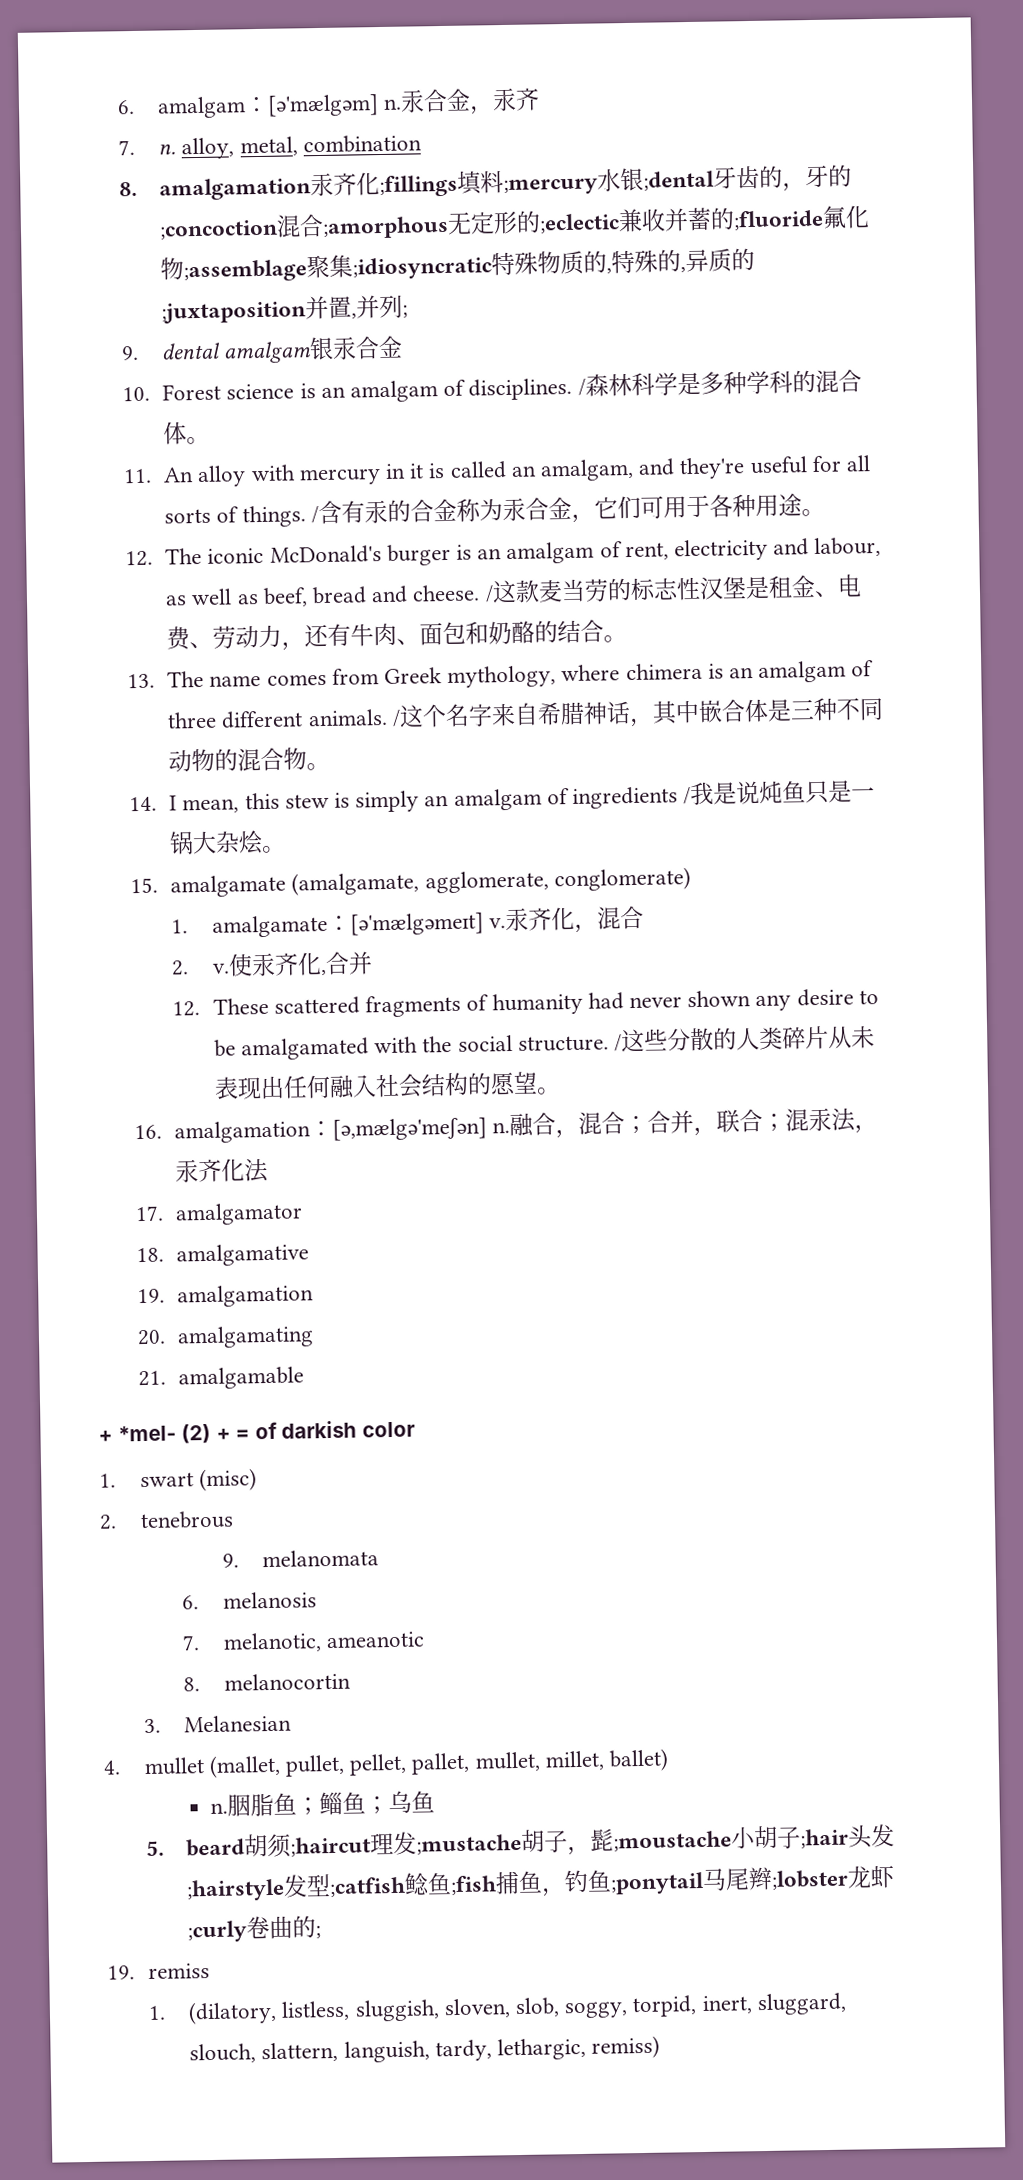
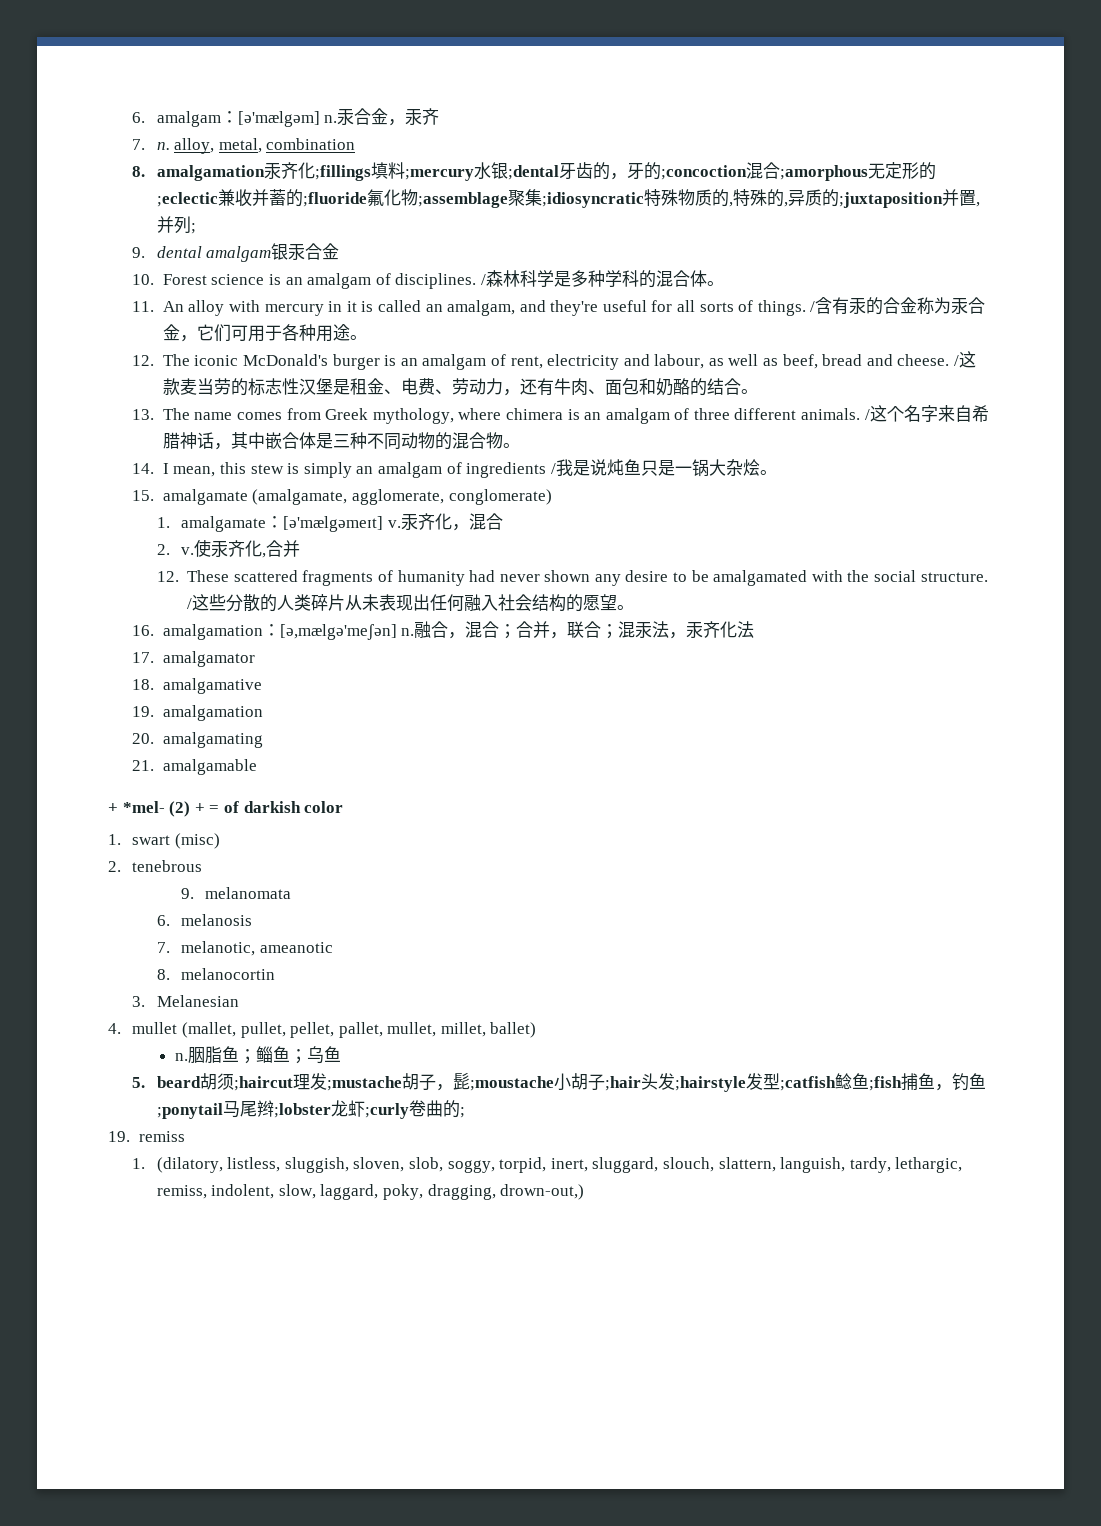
- 1. (dilatory, listless, sluggish, sloven, slob, soggy, torpid, inert, sluggard, slouch, slattern, languish, tardy, lethargic, remiss)
+ 1. (dilatory, listless, sluggish, sloven, slob, soggy, torpid, inert, sluggard, slouch, slattern, languish, tardy, lethargic, remiss, indolent, slow, laggard, poky, dragging, drown-out,)

